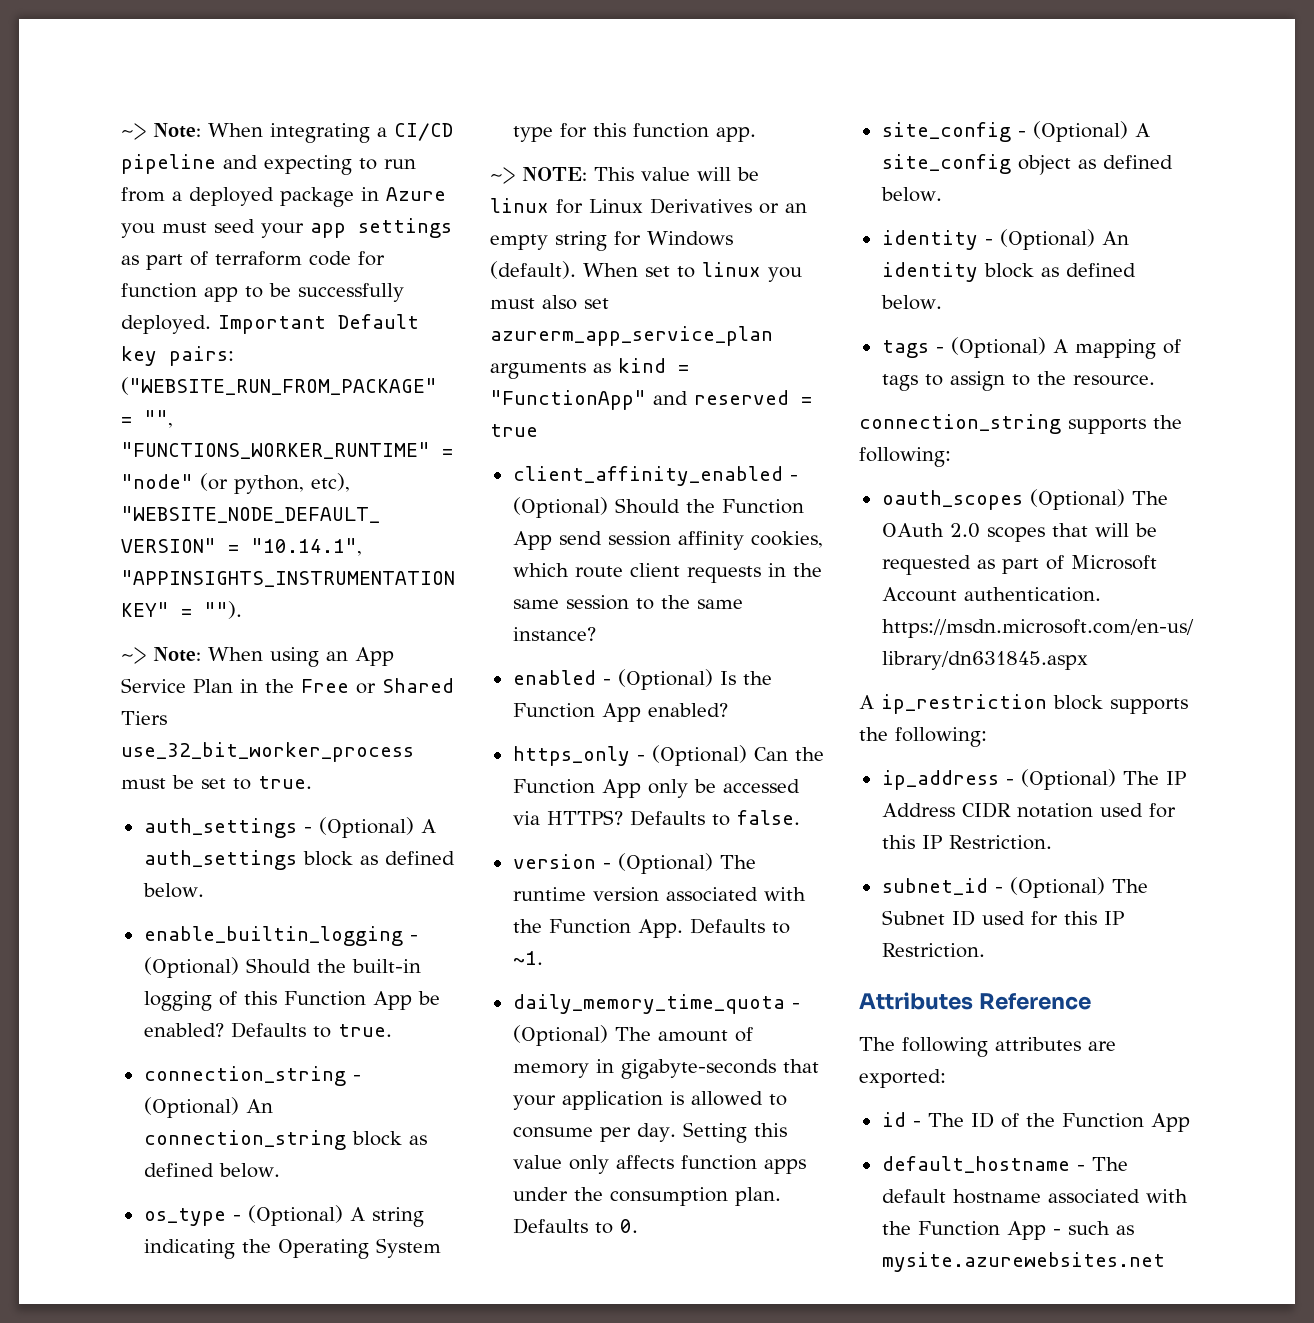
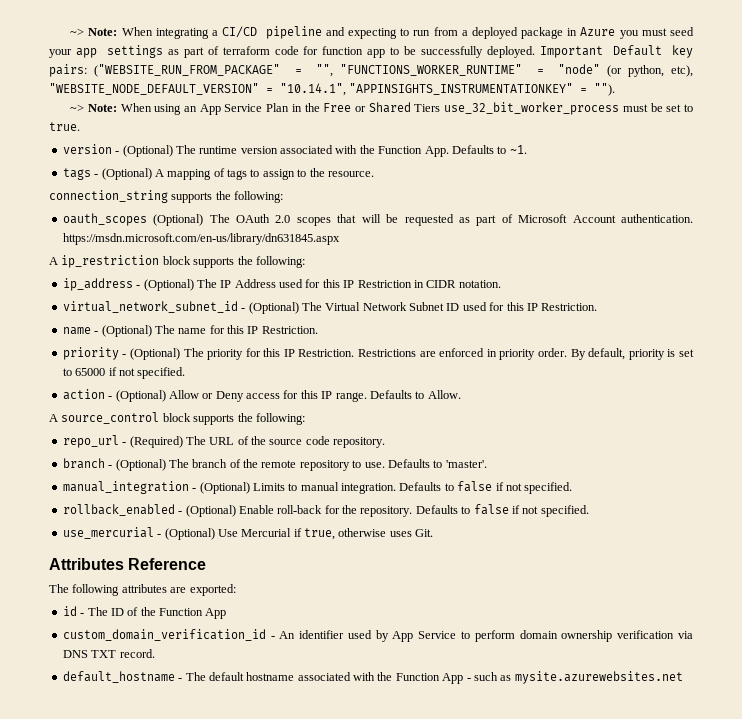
- auth_settings - (Optional) A auth_settings block as defined below.
- enable_builtin_logging - (Optional) Should the built-in logging of this Function App be enabled? Defaults to true.
- connection_string - (Optional) An connection_string block as defined below.
- os_type - (Optional) A string indicating the Operating System type for this function app.
- ~> NOTE: This value will be linux for Linux Derivatives or an empty string for Windows (default). When set to linux you must also set azurerm_app_service_plan arguments as kind = "FunctionApp" and reserved = true
- client_affinity_enabled - (Optional) Should the Function App send session affinity cookies, which route client requests in the same session to the same instance?
- enabled - (Optional) Is the Function App enabled?
- https_only - (Optional) Can the Function App only be accessed via HTTPS? Defaults to false.
- daily_memory_time_quota - (Optional) The amount of memory in gigabyte-seconds that your application is allowed to consume per day. Setting this value only affects function apps under the consumption plan. Defaults to 0.
- site_config - (Optional) A site_config object as defined below.
- identity - (Optional) An identity block as defined below.
- ip_address - (Optional) The IP Address CIDR notation used for this IP Restriction.
- subnet_id - (Optional) The Subnet ID used for this IP Restriction.
+ ip_address - (Optional) The IP Address used for this IP Restriction in CIDR notation.
+ virtual_network_subnet_id - (Optional) The Virtual Network Subnet ID used for this IP Restriction.
+ name - (Optional) The name for this IP Restriction.
+ priority - (Optional) The priority for this IP Restriction. Restrictions are enforced in priority order. By default, priority is set to 65000 if not specified.
+ action - (Optional) Allow or Deny access for this IP range. Defaults to Allow.
+ A source_control block supports the following:
+ repo_url - (Required) The URL of the source code repository.
+ branch - (Optional) The branch of the remote repository to use. Defaults to 'master'.
+ manual_integration - (Optional) Limits to manual integration. Defaults to false if not specified.
+ rollback_enabled - (Optional) Enable roll-back for the repository. Defaults to false if not specified.
+ use_mercurial - (Optional) Use Mercurial if true, otherwise uses Git.
+ custom_domain_verification_id - An identifier used by App Service to perform domain ownership verification via DNS TXT record.

